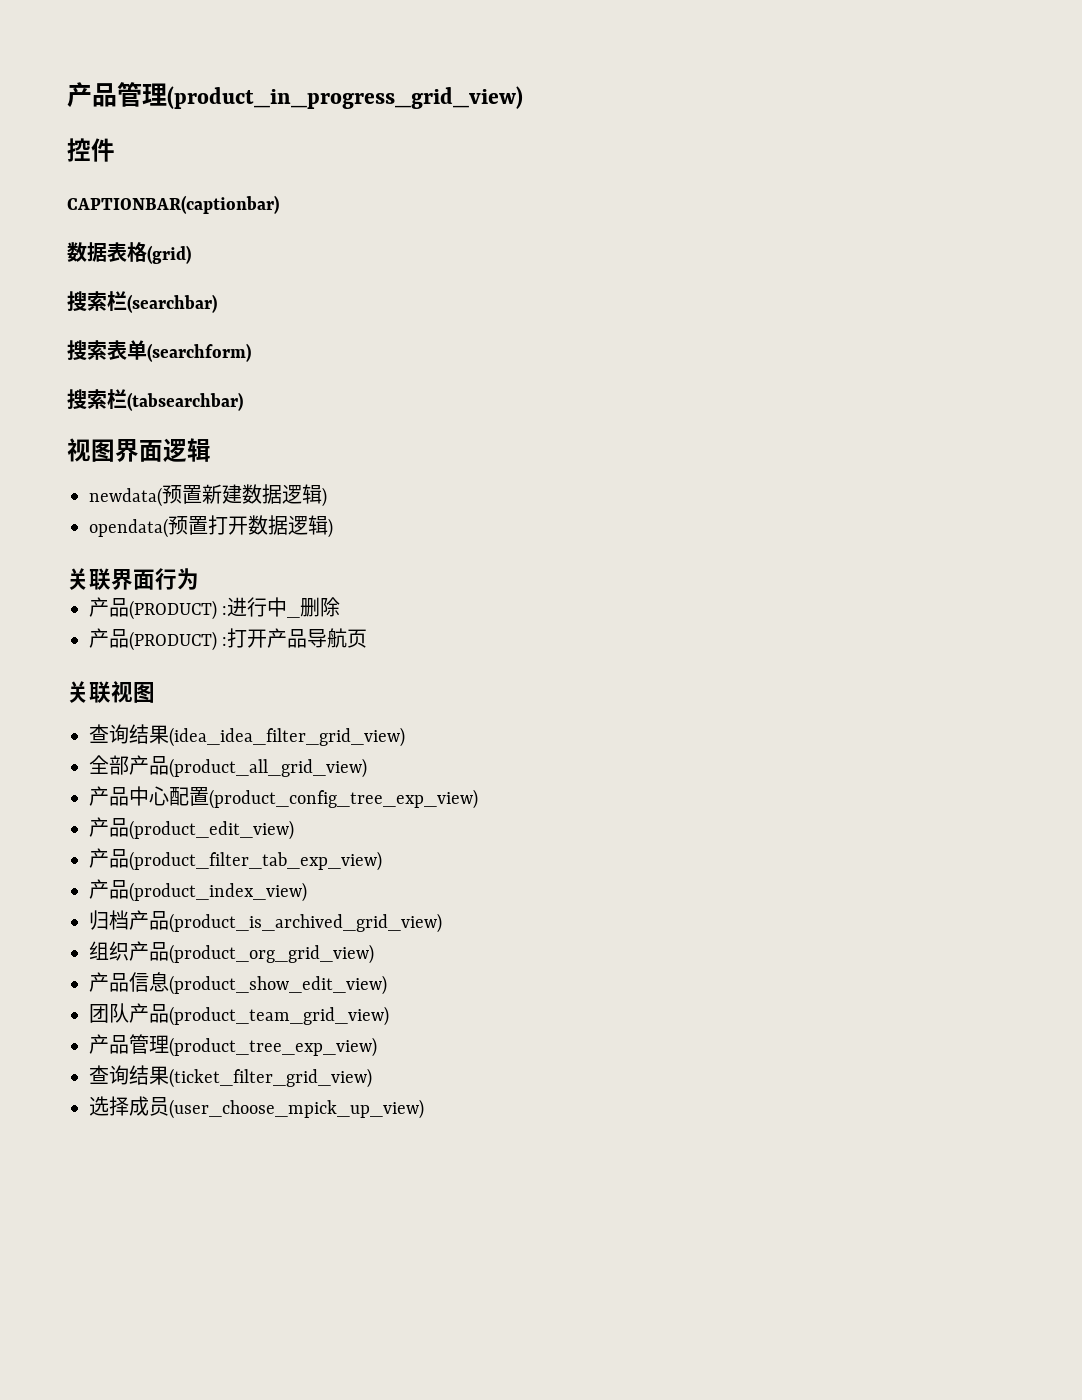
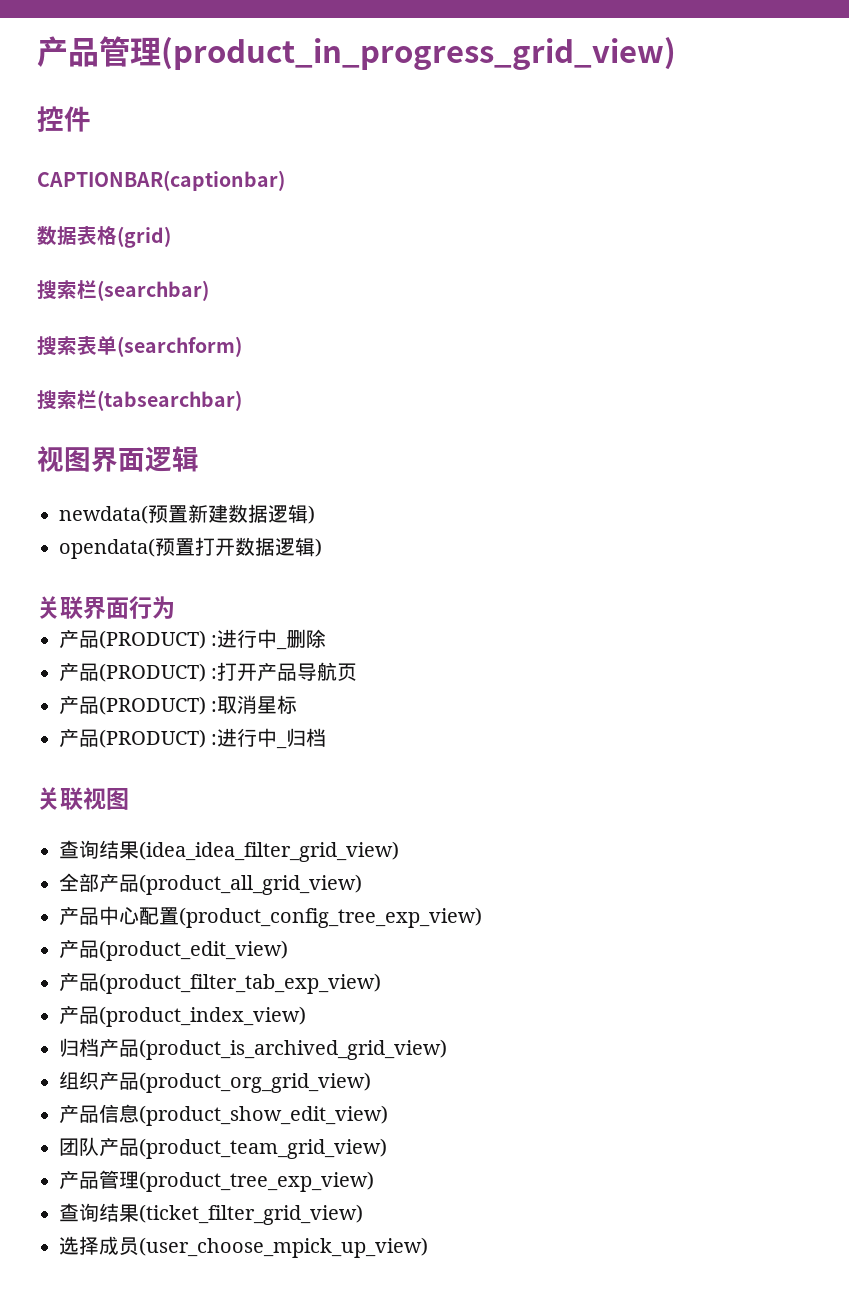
+ 产品(PRODUCT) :取消星标
+ 产品(PRODUCT) :进行中_归档

